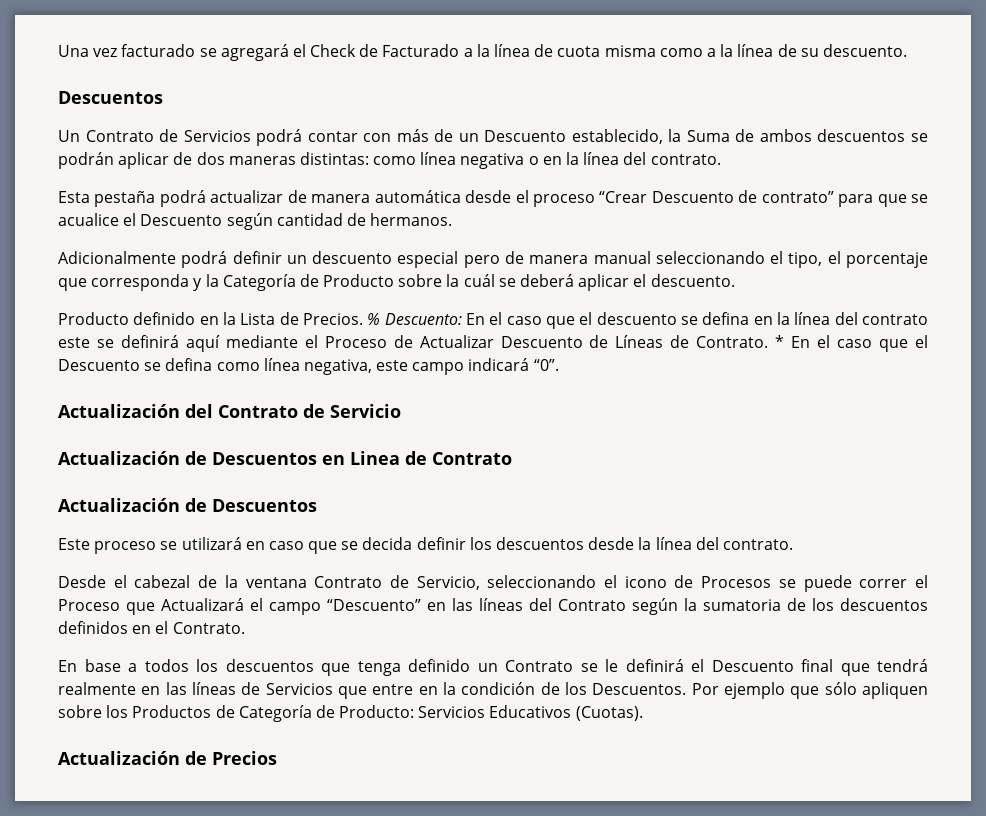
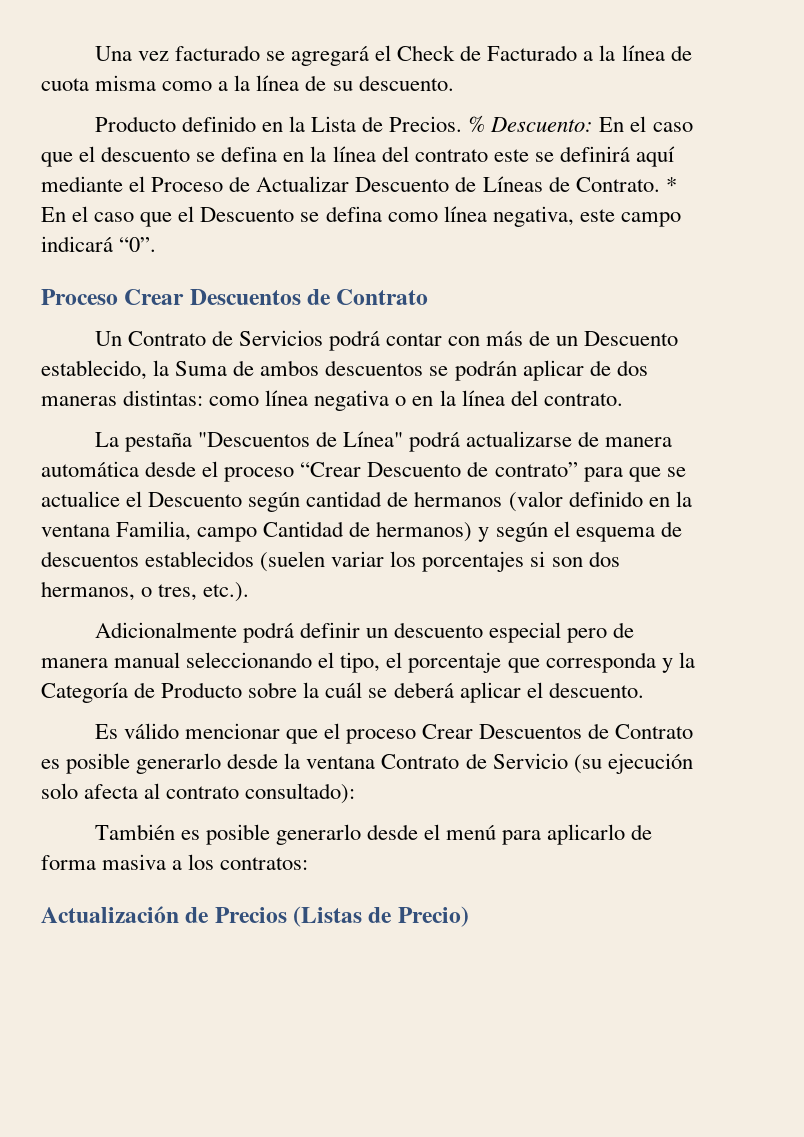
  Una vez facturado se agregará el Check de Facturado a la línea de cuota misma como a la línea de su descuento.
- Descuentos
- Un Contrato de Servicios podrá contar con más de un Descuento establecido, la Suma de ambos descuentos se podrán aplicar de dos maneras distintas: como línea negativa o en la línea del contrato.
- Esta pestaña podrá actualizar de manera automática desde el proceso “Crear Descuento de contrato” para que se acualice el Descuento según cantidad de hermanos.
- Adicionalmente podrá definir un descuento especial pero de manera manual seleccionando el tipo, el porcentaje que corresponda y la Categoría de Producto sobre la cuál se deberá aplicar el descuento.
- Actualización del Contrato de Servicio
- Actualización de Descuentos en Linea de Contrato
- Actualización de Descuentos
- Este proceso se utilizará en caso que se decida definir los descuentos desde la línea del contrato.
- Desde el cabezal de la ventana Contrato de Servicio, seleccionando el icono de Procesos se puede correr el Proceso que Actualizará el campo “Descuento” en las líneas del Contrato según la sumatoria de los descuentos definidos en el Contrato.
- En base a todos los descuentos que tenga definido un Contrato se le definirá el Descuento final que tendrá realmente en las líneas de Servicios que entre en la condición de los Descuentos. Por ejemplo que sólo apliquen sobre los Productos de Categoría de Producto: Servicios Educativos (Cuotas).
+ Proceso Crear Descuentos de Contrato
+ Un Contrato de Servicios podrá contar con más de un Descuento establecido, la Suma de ambos descuentos se podrán aplicar de dos maneras distintas: como línea negativa o en la línea del contrato.
+ La pestaña "Descuentos de Línea" podrá actualizarse de manera automática desde el proceso “Crear Descuento de contrato” para que se actualice el Descuento según cantidad de hermanos (valor definido en la ventana Familia, campo Cantidad de hermanos) y según el esquema de descuentos establecidos (suelen variar los porcentajes si son dos hermanos, o tres, etc.).
+ Adicionalmente podrá definir un descuento especial pero de manera manual seleccionando el tipo, el porcentaje que corresponda y la Categoría de Producto sobre la cuál se deberá aplicar el descuento.
+ Es válido mencionar que el proceso Crear Descuentos de Contrato es posible generarlo desde la ventana Contrato de Servicio (su ejecución solo afecta al contrato consultado):
+ También es posible generarlo desde el menú para aplicarlo de forma masiva a los contratos:
- Actualización de Precios
+ Actualización de Precios (Listas de Precio)

